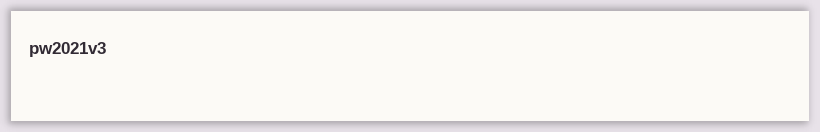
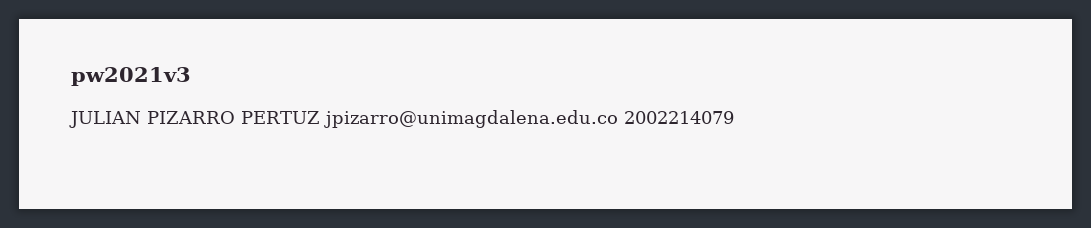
+ JULIAN PIZARRO PERTUZ jpizarro@unimagdalena.edu.co 2002214079

